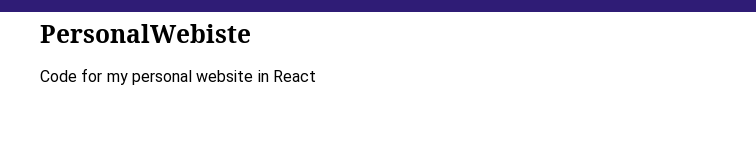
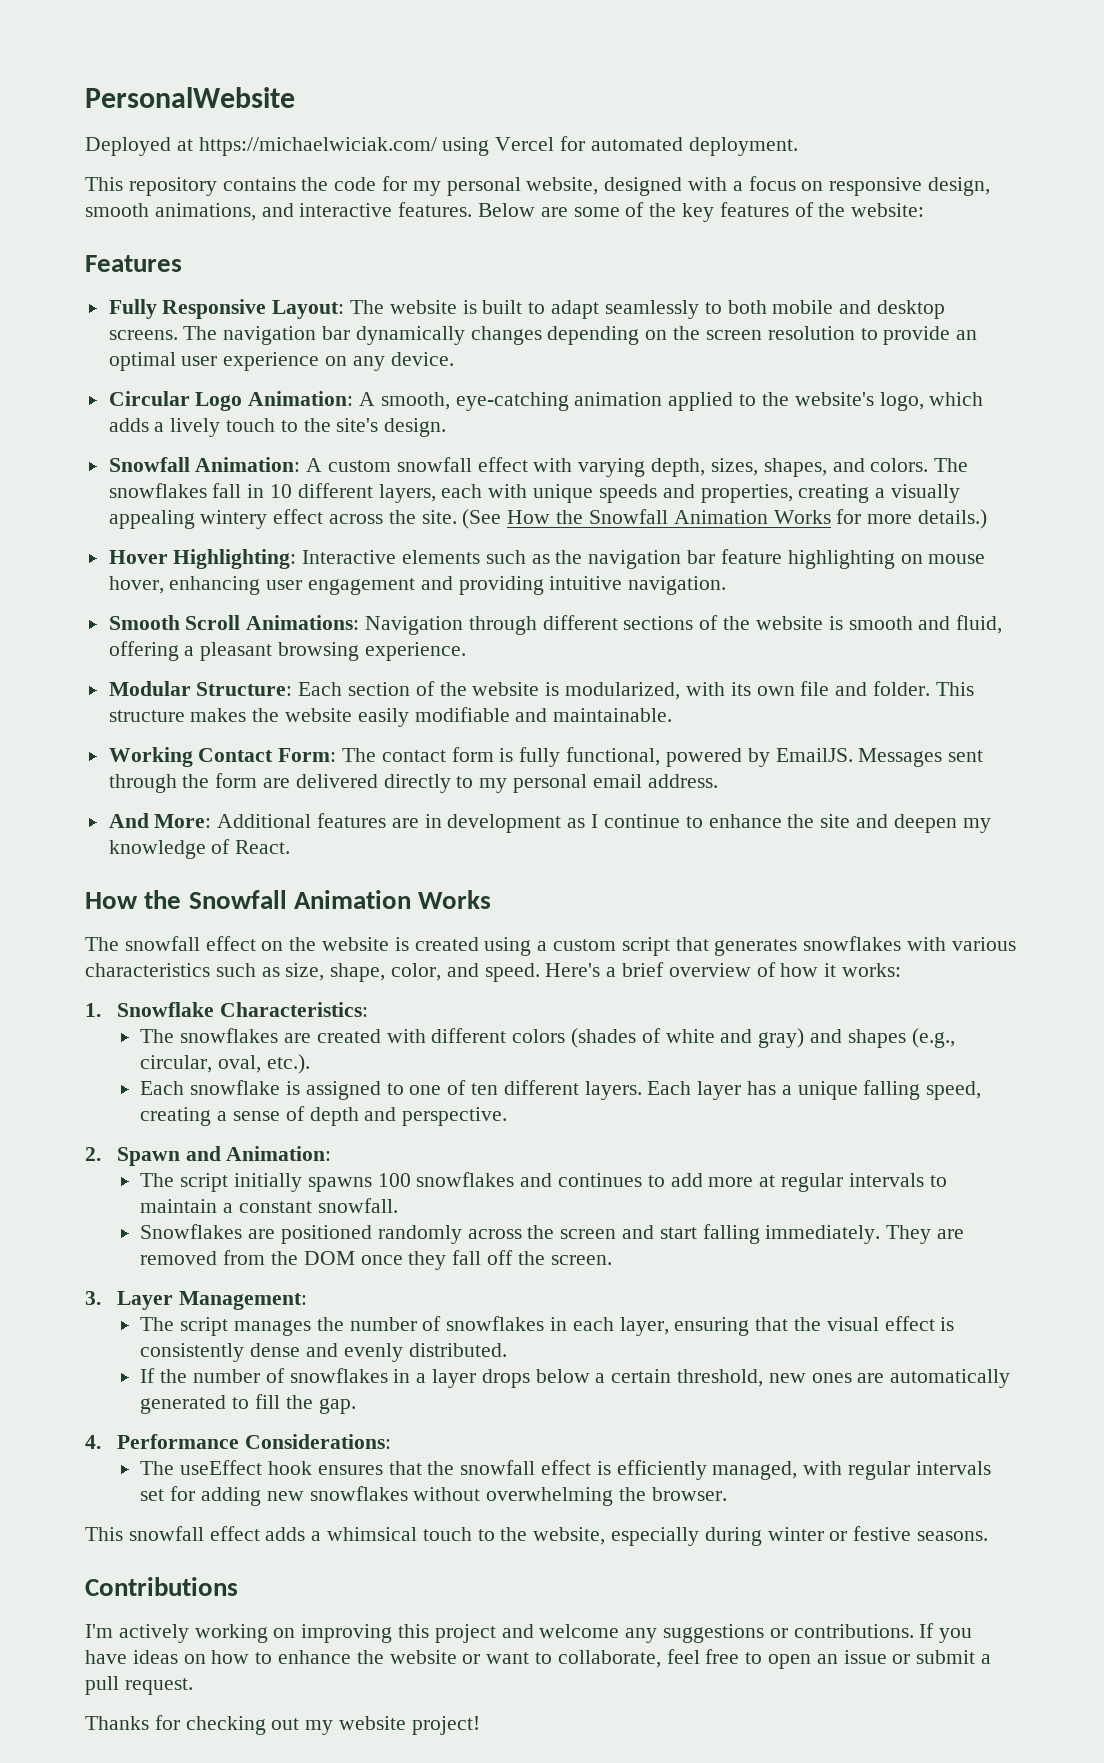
- PersonalWebiste
- Code for my personal website in React
+ PersonalWebsite
+ Deployed at https://michaelwiciak.com/ using Vercel for automated deployment.
+ This repository contains the code for my personal website, designed with a focus on responsive design, smooth animations, and interactive features. Below are some of the key features of the website:
+ Features
+ Fully Responsive Layout: The website is built to adapt seamlessly to both mobile and desktop screens. The navigation bar dynamically changes depending on the screen resolution to provide an optimal user experience on any device.
+ Circular Logo Animation: A smooth, eye-catching animation applied to the website's logo, which adds a lively touch to the site's design.
+ Snowfall Animation: A custom snowfall effect with varying depth, sizes, shapes, and colors. The snowflakes fall in 10 different layers, each with unique speeds and properties, creating a visually appealing wintery effect across the site. (See How the Snowfall Animation Works for more details.)
+ Hover Highlighting: Interactive elements such as the navigation bar feature highlighting on mouse hover, enhancing user engagement and providing intuitive navigation.
+ Smooth Scroll Animations: Navigation through different sections of the website is smooth and fluid, offering a pleasant browsing experience.
+ Modular Structure: Each section of the website is modularized, with its own file and folder. This structure makes the website easily modifiable and maintainable.
+ Working Contact Form: The contact form is fully functional, powered by EmailJS. Messages sent through the form are delivered directly to my personal email address.
+ And More: Additional features are in development as I continue to enhance the site and deepen my knowledge of React.
+ How the Snowfall Animation Works
+ The snowfall effect on the website is created using a custom script that generates snowflakes with various characteristics such as size, shape, color, and speed. Here's a brief overview of how it works:
+ 1. Snowflake Characteristics:
+ The snowflakes are created with different colors (shades of white and gray) and shapes (e.g., circular, oval, etc.).
+ Each snowflake is assigned to one of ten different layers. Each layer has a unique falling speed, creating a sense of depth and perspective.
+ 2. Spawn and Animation:
+ The script initially spawns 100 snowflakes and continues to add more at regular intervals to maintain a constant snowfall.
+ Snowflakes are positioned randomly across the screen and start falling immediately. They are removed from the DOM once they fall off the screen.
+ 3. Layer Management:
+ The script manages the number of snowflakes in each layer, ensuring that the visual effect is consistently dense and evenly distributed.
+ If the number of snowflakes in a layer drops below a certain threshold, new ones are automatically generated to fill the gap.
+ 4. Performance Considerations:
+ The useEffect hook ensures that the snowfall effect is efficiently managed, with regular intervals set for adding new snowflakes without overwhelming the browser.
+ This snowfall effect adds a whimsical touch to the website, especially during winter or festive seasons.
+ Contributions
+ I'm actively working on improving this project and welcome any suggestions or contributions. If you have ideas on how to enhance the website or want to collaborate, feel free to open an issue or submit a pull request.
+ Thanks for checking out my website project!

